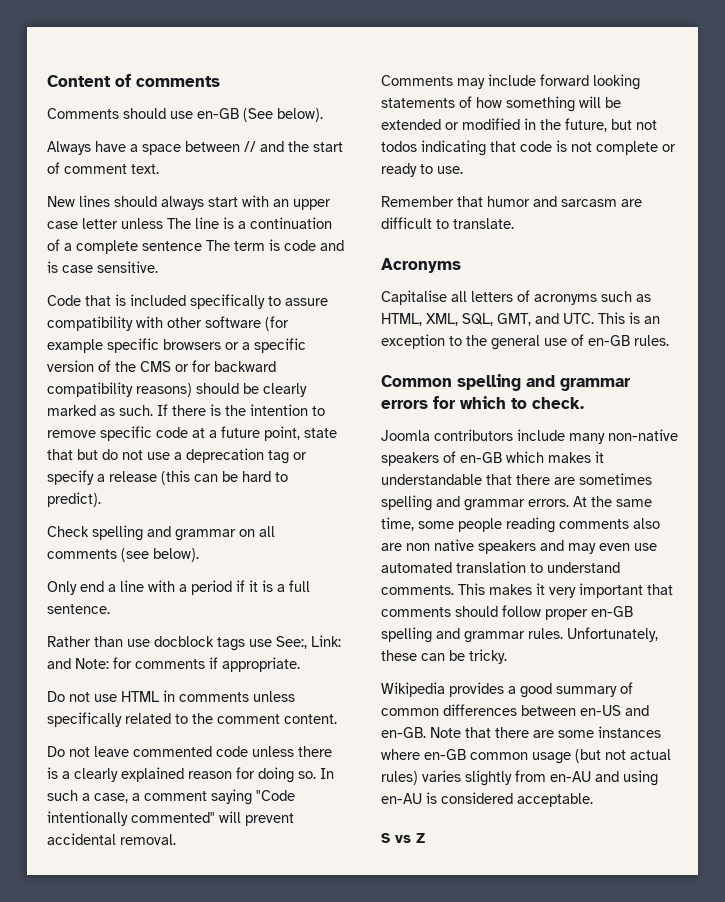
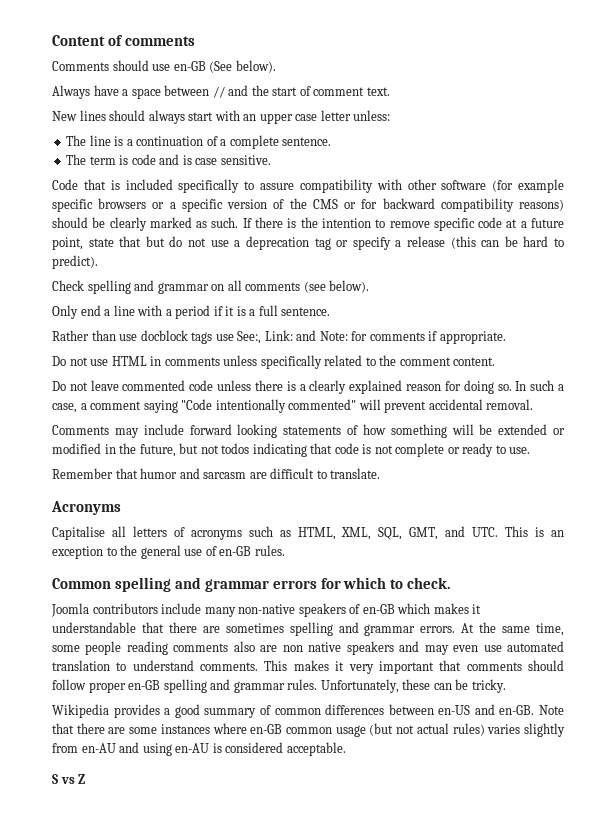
- New lines should always start with an upper case letter unless The line is a continuation of a complete sentence The term is code and is case sensitive.
+ New lines should always start with an upper case letter unless:
+ The line is a continuation of a complete sentence.
+ The term is code and is case sensitive.

